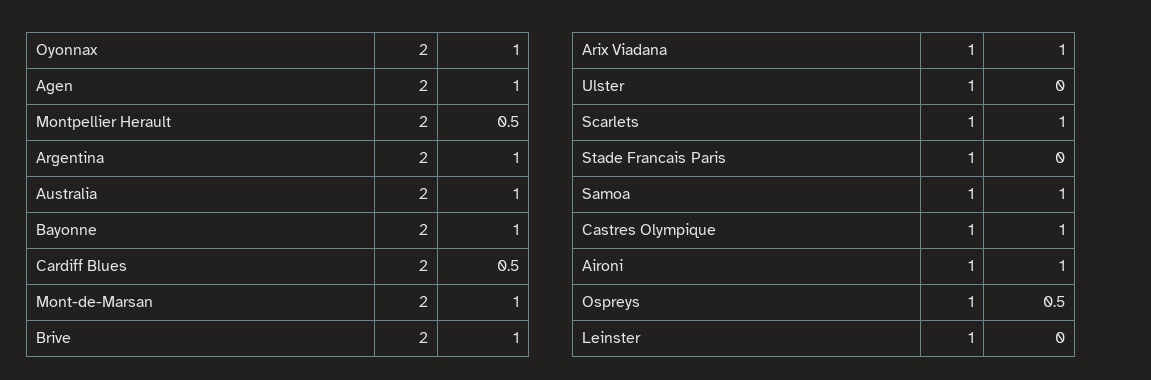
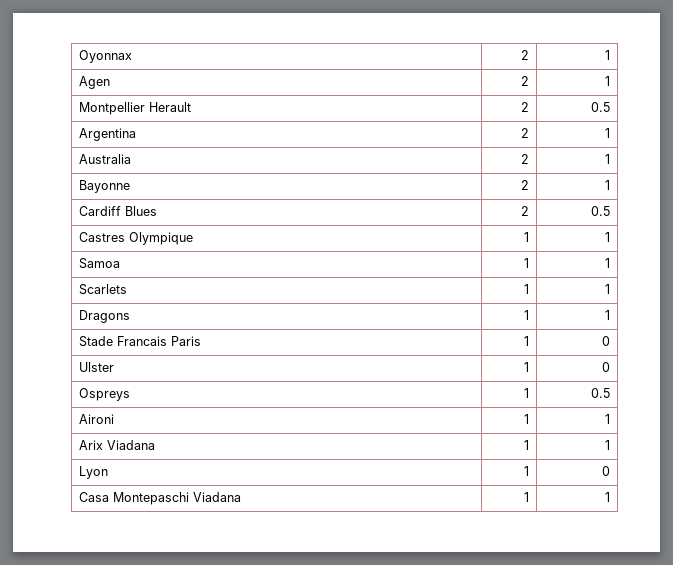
- Mont-de-Marsan | 2 | 1
- Brive | 2 | 1
- Arix Viadana | 1 | 1
- Ulster | 1 | 0
+ Castres Olympique | 1 | 1
+ Samoa | 1 | 1
+ Dragons | 1 | 1
- Samoa | 1 | 1
- Castres Olympique | 1 | 1
+ Ulster | 1 | 0
+ Ospreys | 1 | 0.5
- Ospreys | 1 | 0.5
- Leinster | 1 | 0
+ Arix Viadana | 1 | 1
+ Lyon | 1 | 0
+ Casa Montepaschi Viadana | 1 | 1

